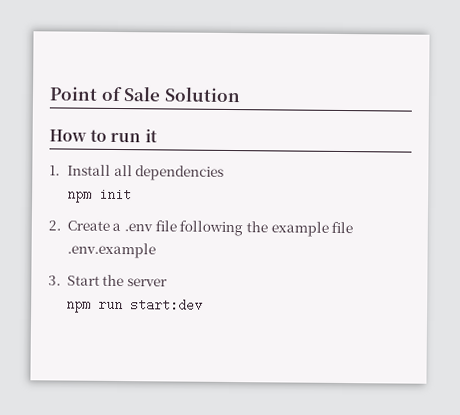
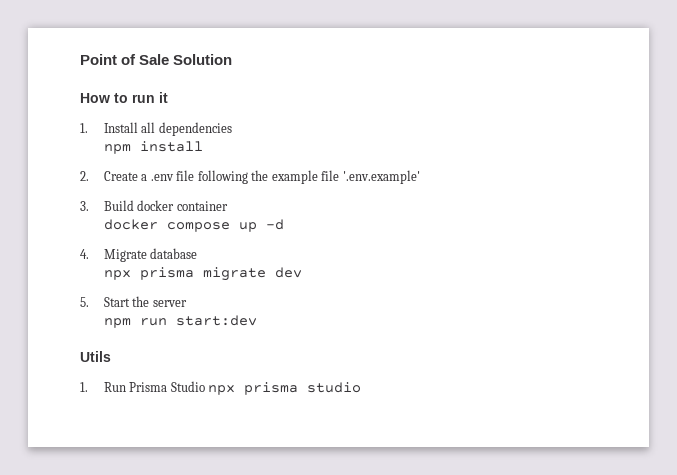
- npm init
+ npm install
- 2. Create a .env file following the example file .env.example
- 3. Start the server
+ 2. Create a .env file following the example file '.env.example'
+ 3. Build docker container
+ docker compose up -d
+ 4. Migrate database
+ npx prisma migrate dev
+ 5. Start the server
+ Utils
+ 1. Run Prisma Studio npx prisma studio

